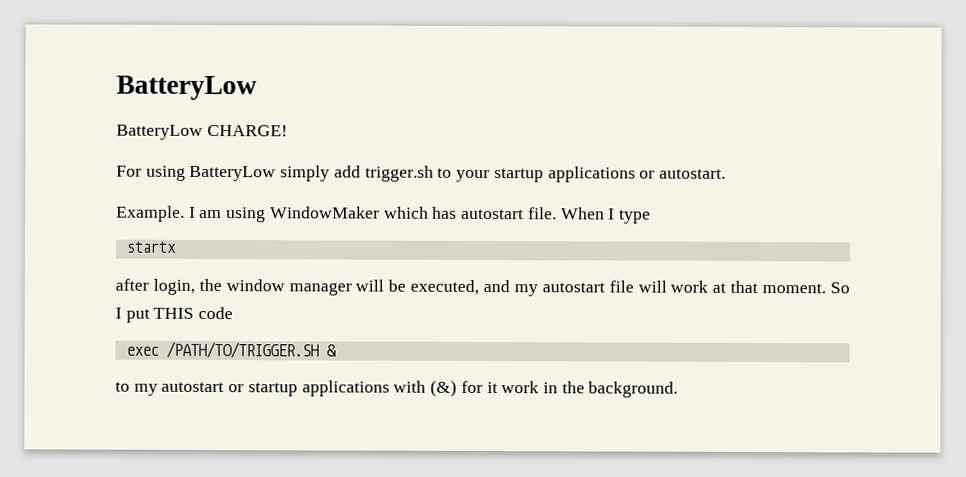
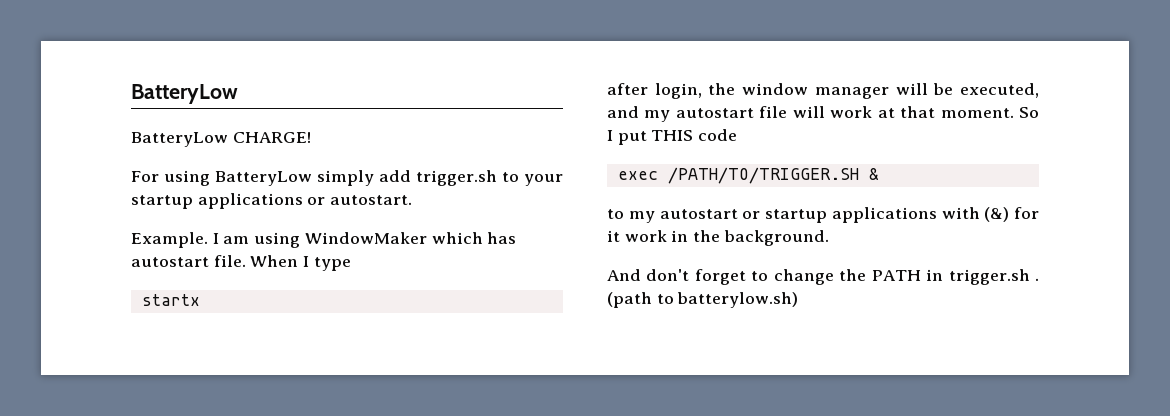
+ And don't forget to change the PATH in trigger.sh . (path to batterylow.sh)

